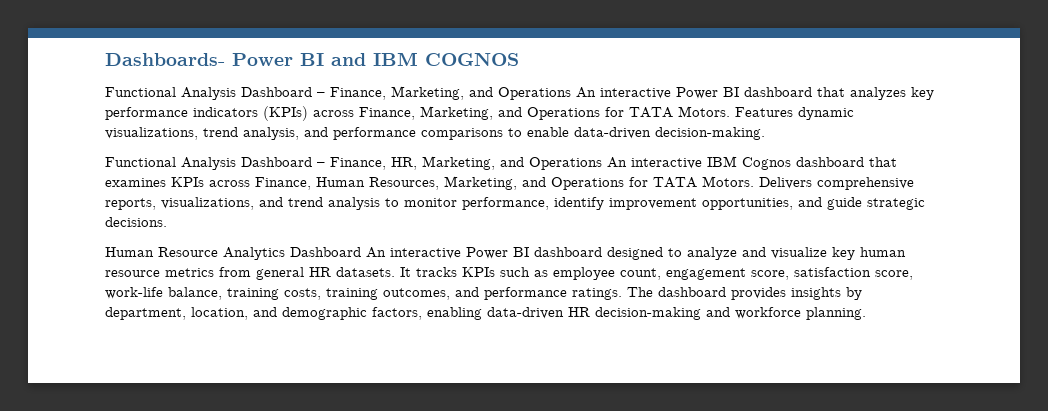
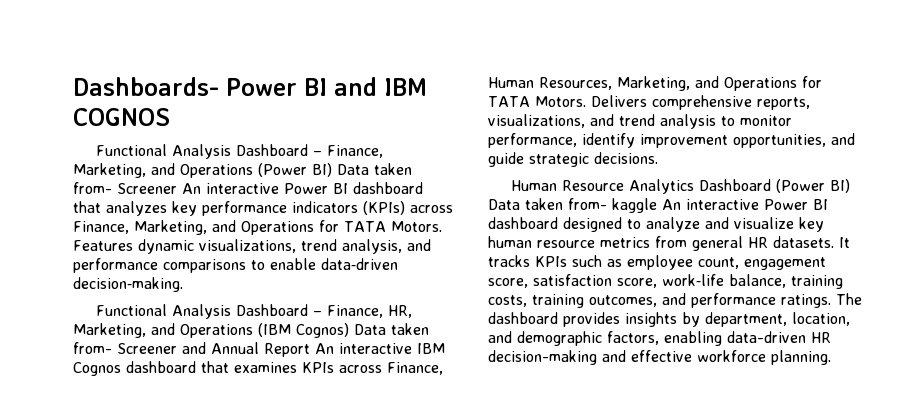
- Functional Analysis Dashboard – Finance, Marketing, and Operations An interactive Power BI dashboard that analyzes key performance indicators (KPIs) across Finance, Marketing, and Operations for TATA Motors.
+ Functional Analysis Dashboard – Finance, Marketing, and Operations (Power BI) Data taken from- Screener An interactive Power BI dashboard that analyzes key performance indicators (KPIs) across Finance, Marketing, and Operations for TATA Motors.
- Functional Analysis Dashboard – Finance, HR, Marketing, and Operations An interactive IBM Cognos dashboard that examines KPIs across Finance, Human Resources, Marketing, and Operations for TATA Motors.
+ Functional Analysis Dashboard – Finance, HR, Marketing, and Operations (IBM Cognos) Data taken from- Screener and Annual Report An interactive IBM Cognos dashboard that examines KPIs across Finance, Human Resources, Marketing, and Operations for TATA Motors.
- Human Resource Analytics Dashboard An interactive Power BI dashboard designed to analyze and visualize key human resource metrics from general HR datasets.
+ Human Resource Analytics Dashboard (Power BI) Data taken from- kaggle An interactive Power BI dashboard designed to analyze and visualize key human resource metrics from general HR datasets.
- The dashboard provides insights by department, location, and demographic factors, enabling data-driven HR decision-making and workforce planning.
+ The dashboard provides insights by department, location, and demographic factors, enabling data-driven HR decision-making and effective workforce planning.

